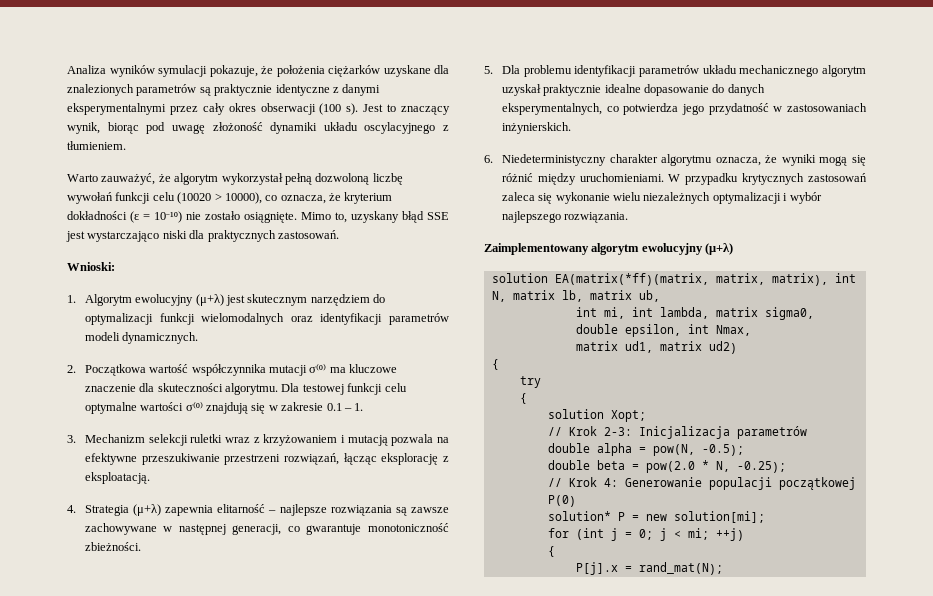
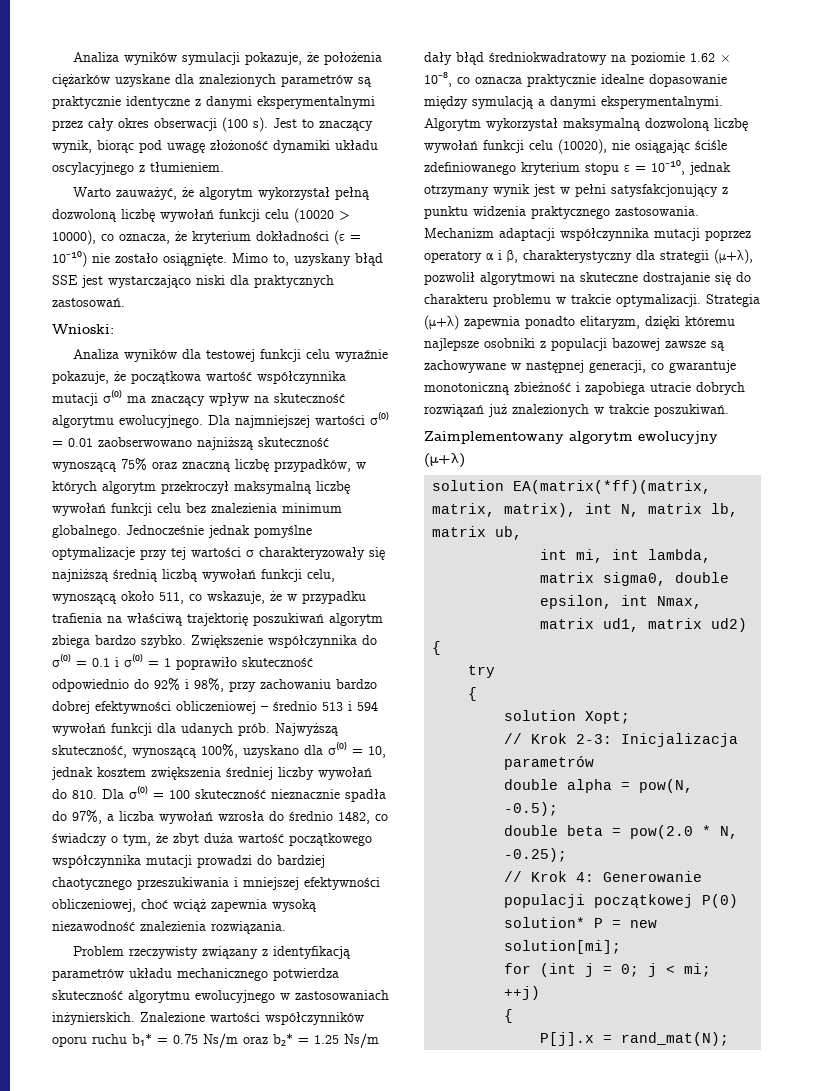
- 1. Algorytm ewolucyjny (μ+λ) jest skutecznym narzędziem do optymalizacji funkcji wielomodalnych oraz identyfikacji parametrów modeli dynamicznych.
- 2. Początkowa wartość współczynnika mutacji σ⁽⁰⁾ ma kluczowe znaczenie dla skuteczności algorytmu. Dla testowej funkcji celu optymalne wartości σ⁽⁰⁾ znajdują się w zakresie 0.1 – 1.
- 3. Mechanizm selekcji ruletki wraz z krzyżowaniem i mutacją pozwala na efektywne przeszukiwanie przestrzeni rozwiązań, łącząc eksplorację z eksploatacją.
- 4. Strategia (μ+λ) zapewnia elitarność – najlepsze rozwiązania są zawsze zachowywane w następnej generacji, co gwarantuje monotoniczność zbieżności.
- 5. Dla problemu identyfikacji parametrów układu mechanicznego algorytm uzyskał praktycznie idealne dopasowanie do danych eksperymentalnych, co potwierdza jego przydatność w zastosowaniach inżynierskich.
- 6. Niedeterministyczny charakter algorytmu oznacza, że wyniki mogą się różnić między uruchomieniami. W przypadku krytycznych zastosowań zaleca się wykonanie wielu niezależnych optymalizacji i wybór najlepszego rozwiązania.
+ Analiza wyników dla testowej funkcji celu wyraźnie pokazuje, że początkowa wartość współczynnika mutacji σ⁽⁰⁾ ma znaczący wpływ na skuteczność algorytmu ewolucyjnego. Dla najmniejszej wartości σ⁽⁰⁾ = 0.01 zaobserwowano najniższą skuteczność wynoszącą 75% oraz znaczną liczbę przypadków, w których algorytm przekroczył maksymalną liczbę wywołań funkcji celu bez znalezienia minimum globalnego. Jednocześnie jednak pomyślne optymalizacje przy tej wartości σ charakteryzowały się najniższą średnią liczbą wywołań funkcji celu, wynoszącą około 511, co wskazuje, że w przypadku trafienia na właściwą trajektorię poszukiwań algorytm zbiega bardzo szybko. Zwiększenie współczynnika do σ⁽⁰⁾ = 0.1 i σ⁽⁰⁾ = 1 poprawiło skuteczność odpowiednio do 92% i 98%, przy zachowaniu bardzo dobrej efektywności obliczeniowej – średnio 513 i 594 wywołań funkcji dla udanych prób. Najwyższą skuteczność, wynoszącą 100%, uzyskano dla σ⁽⁰⁾ = 10, jednak kosztem zwiększenia średniej liczby wywołań do 810. Dla σ⁽⁰⁾ = 100 skuteczność nieznacznie spadła do 97%, a liczba wywołań wzrosła do średnio 1482, co świadczy o tym, że zbyt duża wartość początkowego współczynnika mutacji prowadzi do bardziej chaotycznego przeszukiwania i mniejszej efektywności obliczeniowej, choć wciąż zapewnia wysoką niezawodność znalezienia rozwiązania.
+ Problem rzeczywisty związany z identyfikacją parametrów układu mechanicznego potwierdza skuteczność algorytmu ewolucyjnego w zastosowaniach inżynierskich. Znalezione wartości współczynników oporu ruchu b₁* = 0.75 Ns/m oraz b₂* = 1.25 Ns/m dały błąd średniokwadratowy na poziomie 1.62 × 10⁻⁸, co oznacza praktycznie idealne dopasowanie między symulacją a danymi eksperymentalnymi. Algorytm wykorzystał maksymalną dozwoloną liczbę wywołań funkcji celu (10020), nie osiągając ściśle zdefiniowanego kryterium stopu ε = 10⁻¹⁰, jednak otrzymany wynik jest w pełni satysfakcjonujący z punktu widzenia praktycznego zastosowania. Mechanizm adaptacji współczynnika mutacji poprzez operatory α i β, charakterystyczny dla strategii (μ+λ), pozwolił algorytmowi na skuteczne dostrajanie się do charakteru problemu w trakcie optymalizacji. Strategia (μ+λ) zapewnia ponadto elitaryzm, dzięki któremu najlepsze osobniki z populacji bazowej zawsze są zachowywane w następnej generacji, co gwarantuje monotoniczną zbieżność i zapobiega utracie dobrych rozwiązań już znalezionych w trakcie poszukiwań.

